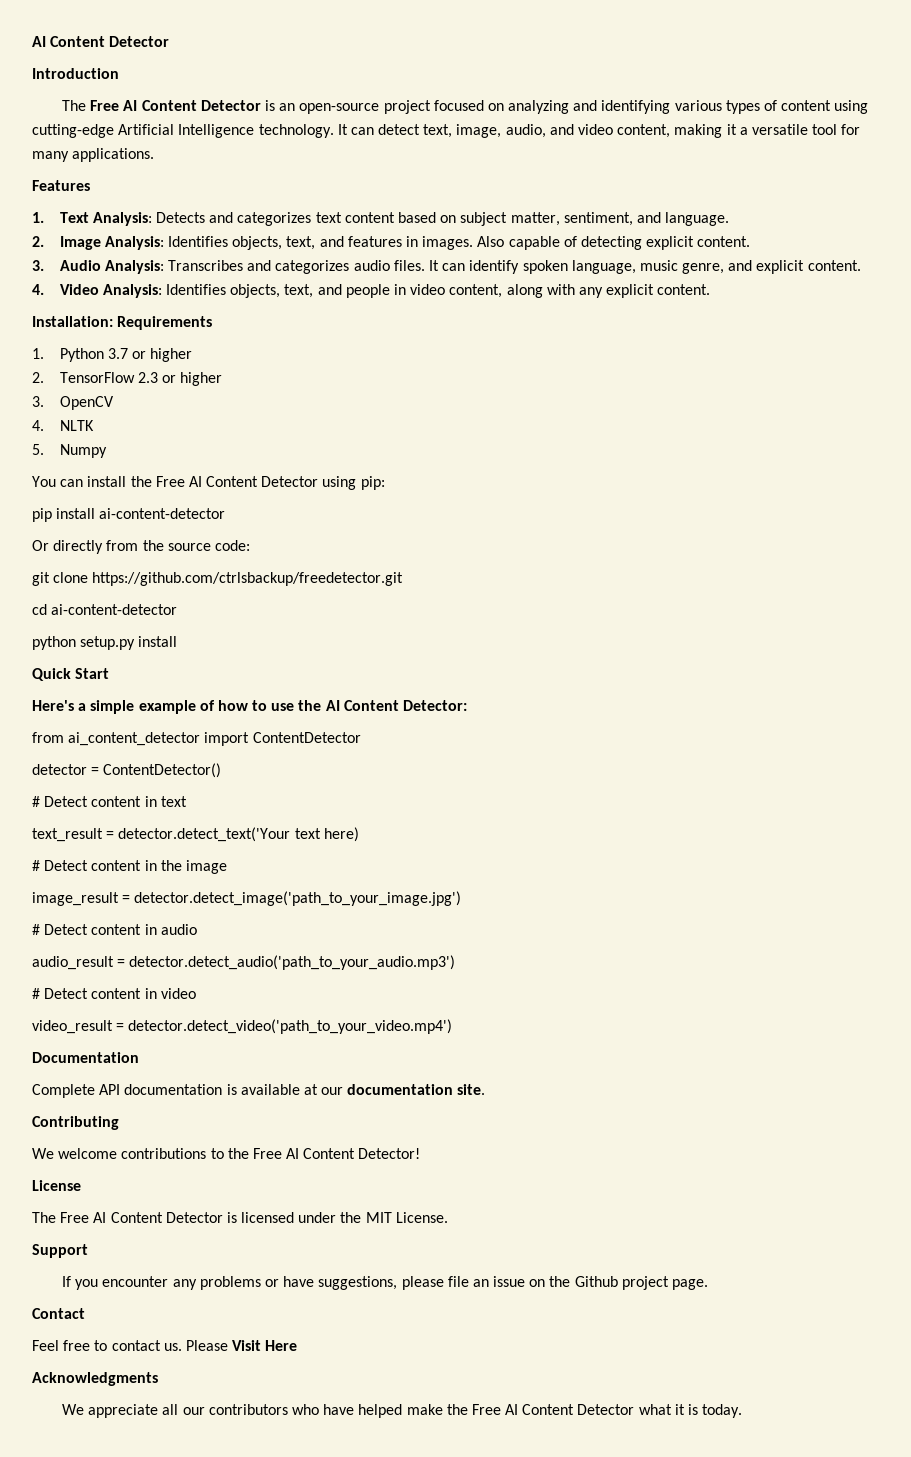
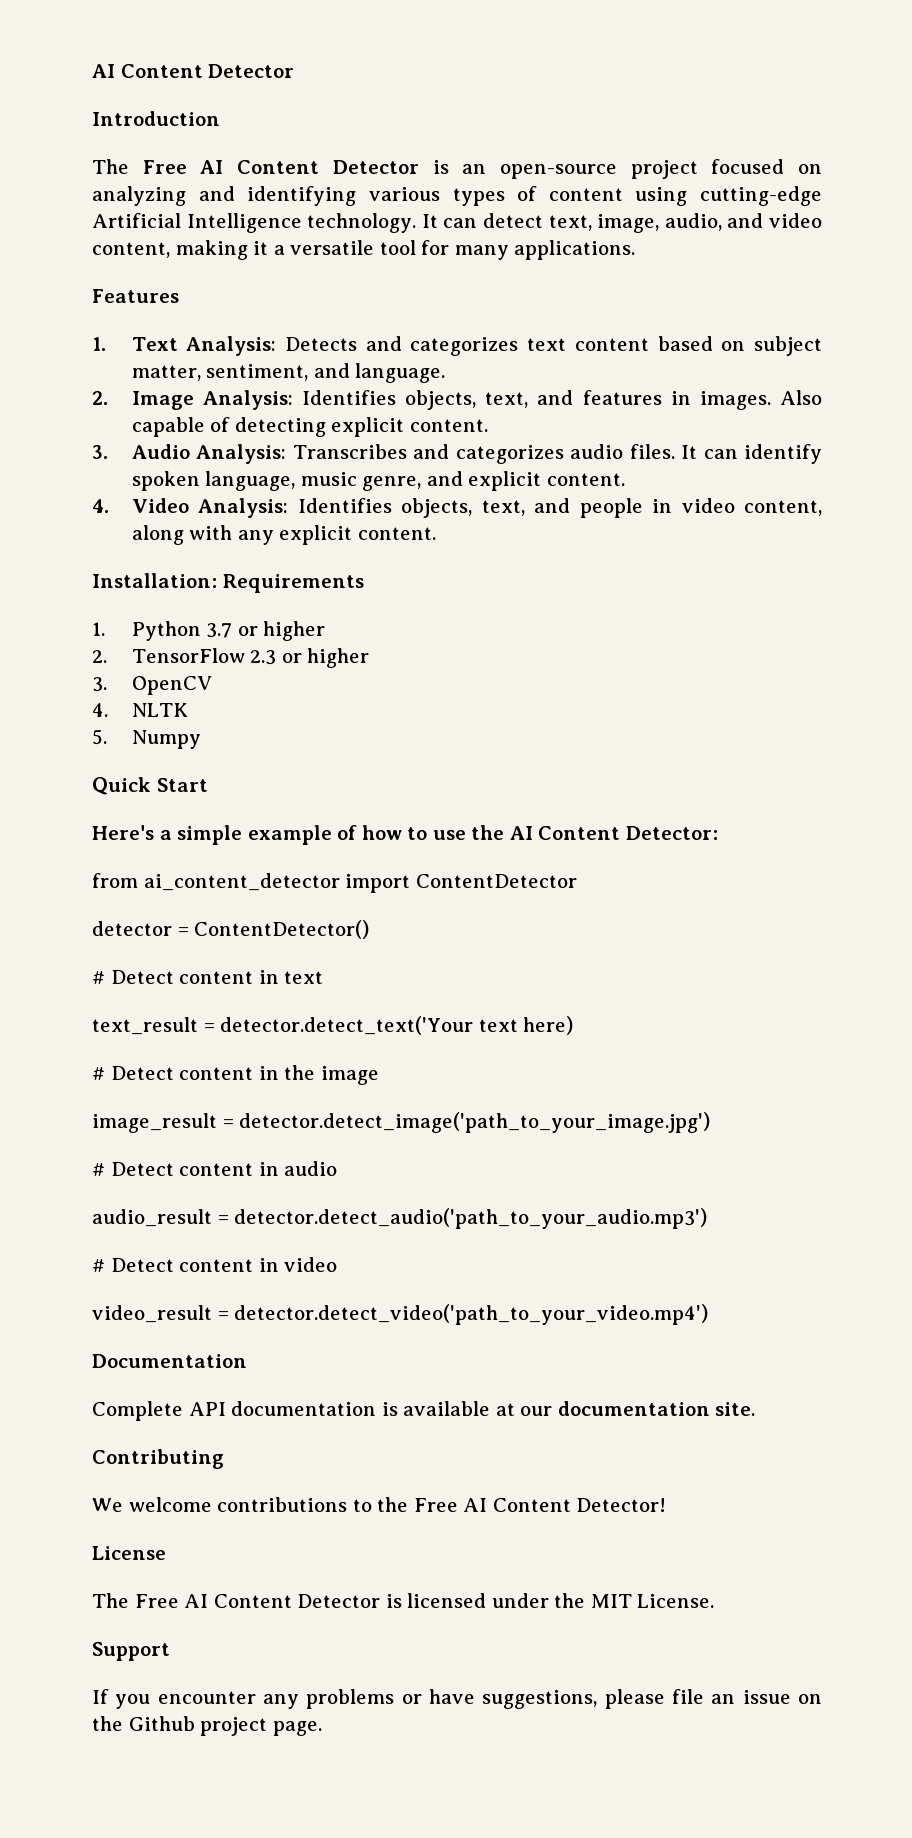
- You can install the Free AI Content Detector using pip:
- pip install ai-content-detector
- Or directly from the source code:
- git clone https://github.com/ctrlsbackup/freedetector.git
- cd ai-content-detector
- python setup.py install
- Contact
- Feel free to contact us. Please Visit Here
- Acknowledgments
- We appreciate all our contributors who have helped make the Free AI Content Detector what it is today.

